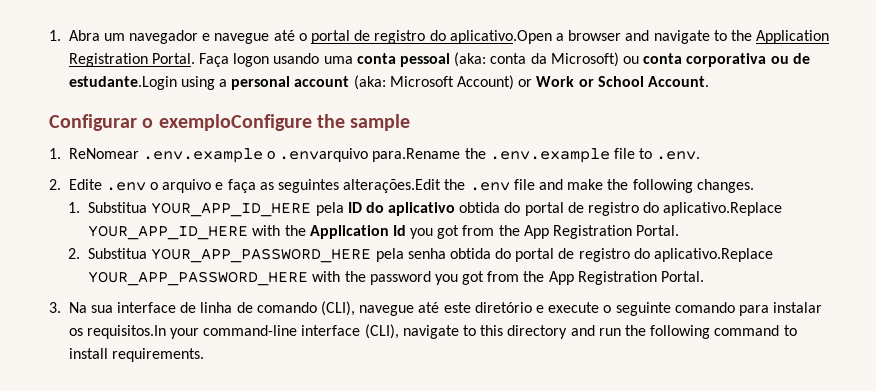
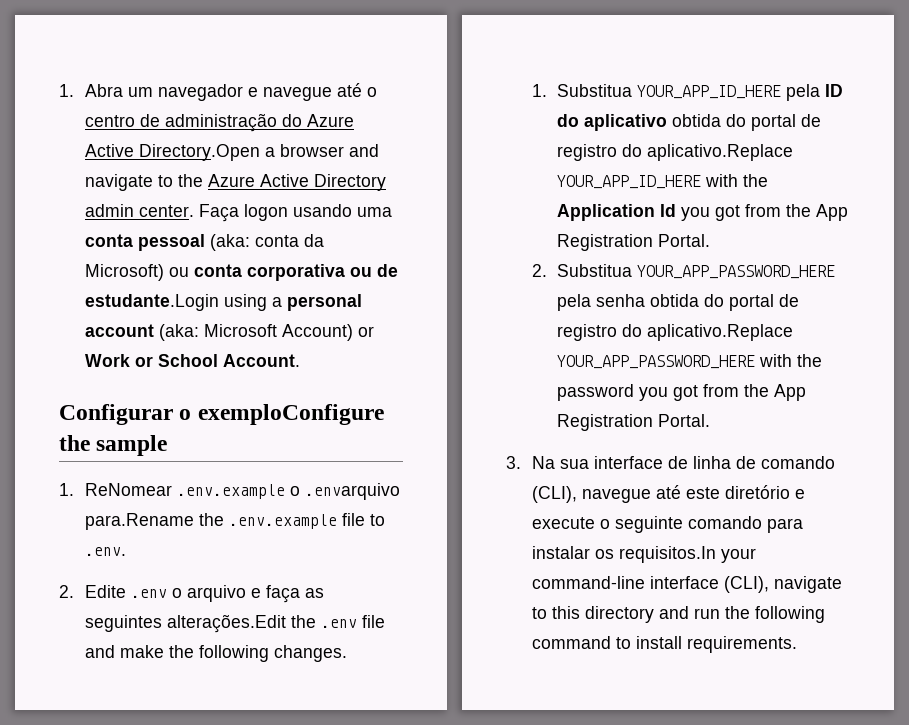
- 1. Abra um navegador e navegue até o portal de registro do aplicativo.Open a browser and navigate to the Application Registration Portal.
+ 1. Abra um navegador e navegue até o centro de administração do Azure Active Directory.Open a browser and navigate to the Azure Active Directory admin center.

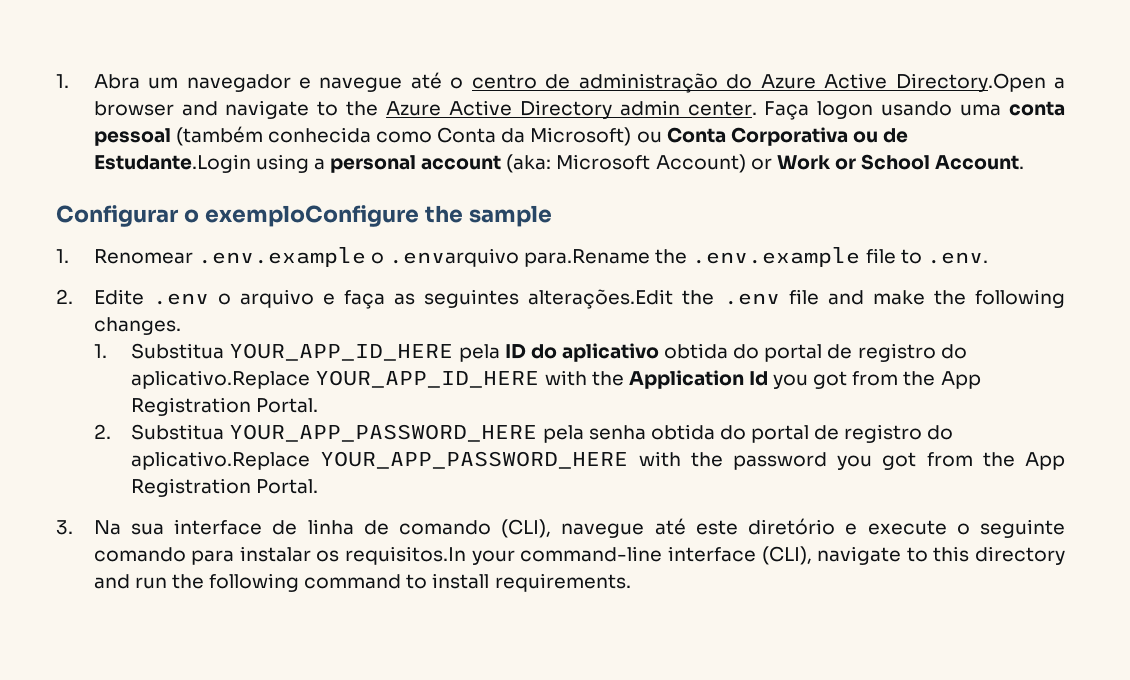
- Faça logon usando uma conta pessoal (aka: conta da Microsoft) ou conta corporativa ou de estudante.Login using a personal account (aka: Microsoft Account) or Work or School Account.
+ Faça logon usando uma conta pessoal (também conhecida como Conta da Microsoft) ou Conta Corporativa ou de Estudante.Login using a personal account (aka: Microsoft Account) or Work or School Account.
- 1. ReNomear .env.example o .envarquivo para.Rename the .env.example file to .env.
+ 1. Renomear .env.example o .envarquivo para.Rename the .env.example file to .env.

